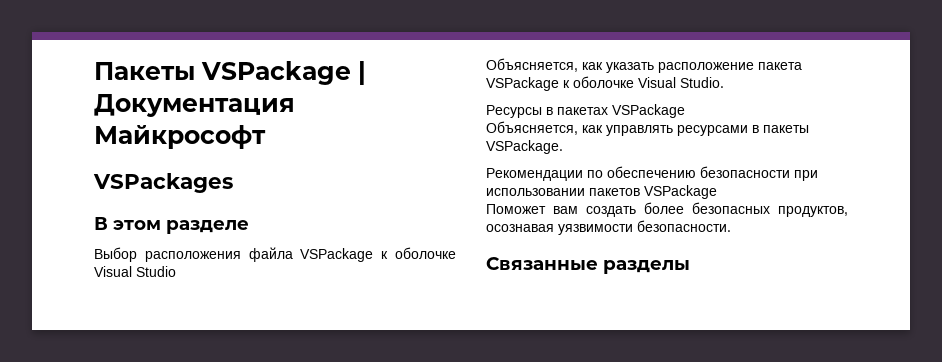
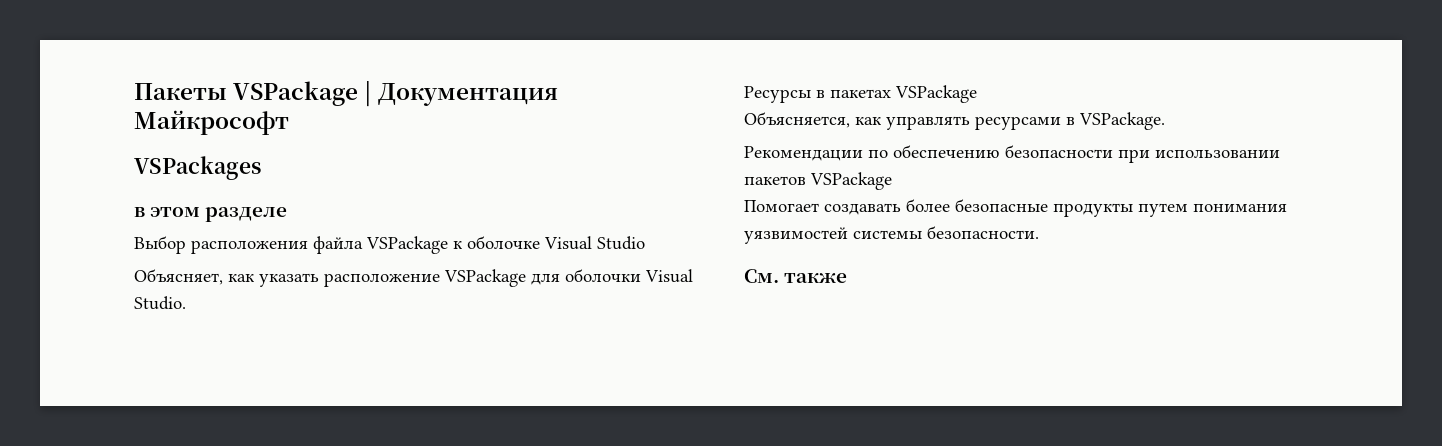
- В этом разделе
+ в этом разделе
- Объясняется, как указать расположение пакета VSPackage к оболочке Visual Studio.
+ Объясняет, как указать расположение VSPackage для оболочки Visual Studio.
- Объясняется, как управлять ресурсами в пакеты VSPackage.
+ Объясняется, как управлять ресурсами в VSPackage.
- Поможет вам создать более безопасных продуктов, осознавая уязвимости безопасности.
+ Помогает создавать более безопасные продукты путем понимания уязвимостей системы безопасности.
- Связанные разделы
+ См. также

